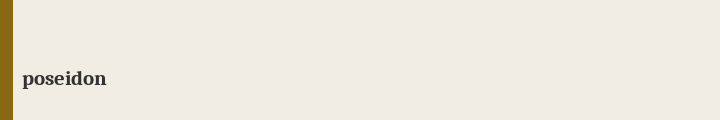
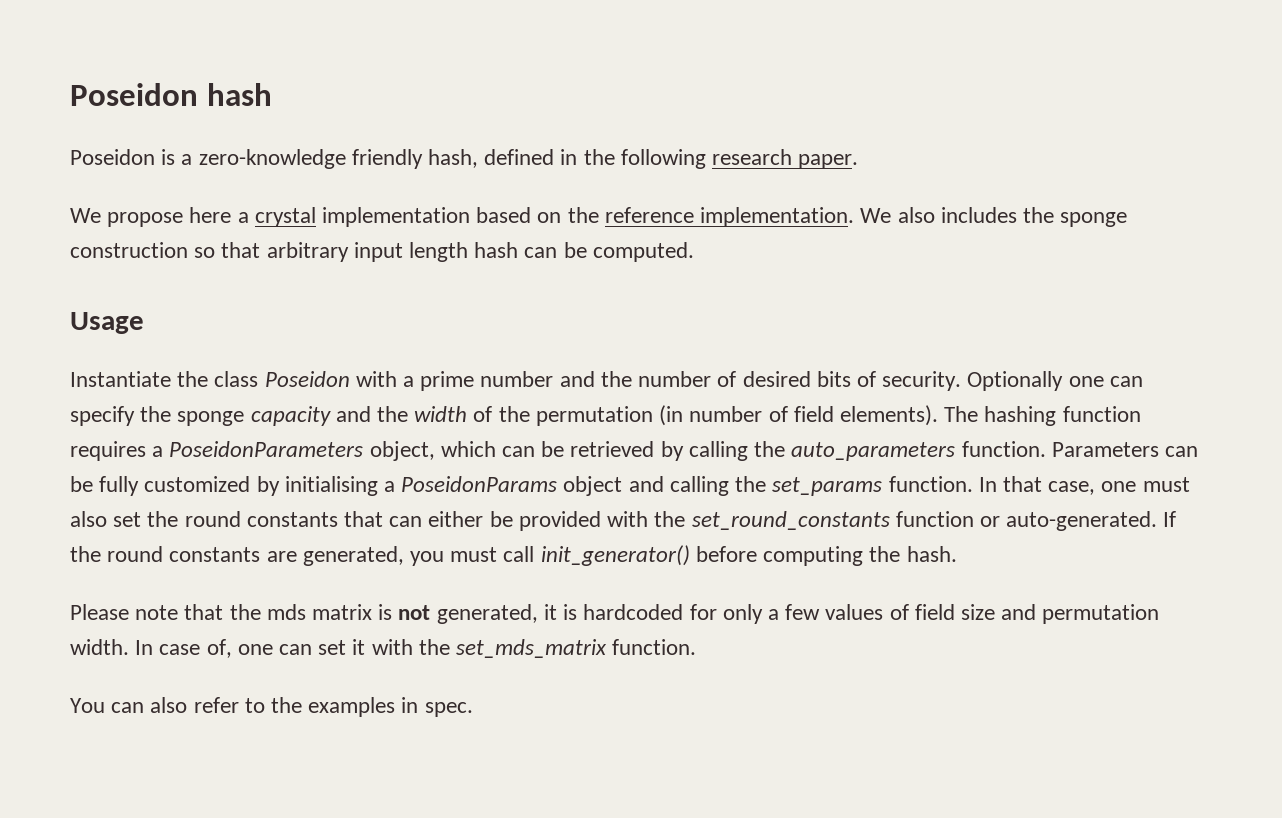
- poseidon
+ Poseidon hash
+ Poseidon is a zero-knowledge friendly hash, defined in the following research paper.
+ We propose here a crystal implementation based on the reference implementation. We also includes the sponge construction so that arbitrary input length hash can be computed.
+ Usage
+ Instantiate the class Poseidon with a prime number and the number of desired bits of security. Optionally one can specify the sponge capacity and the width of the permutation (in number of field elements). The hashing function requires a PoseidonParameters object, which can be retrieved by calling the auto_parameters function. Parameters can be fully customized by initialising a PoseidonParams object and calling the set_params function. In that case, one must also set the round constants that can either be provided with the set_round_constants function or auto-generated. If the round constants are generated, you must call init_generator() before computing the hash.
+ Please note that the mds matrix is not generated, it is hardcoded for only a few values of field size and permutation width. In case of, one can set it with the set_mds_matrix function.
+ You can also refer to the examples in spec.

